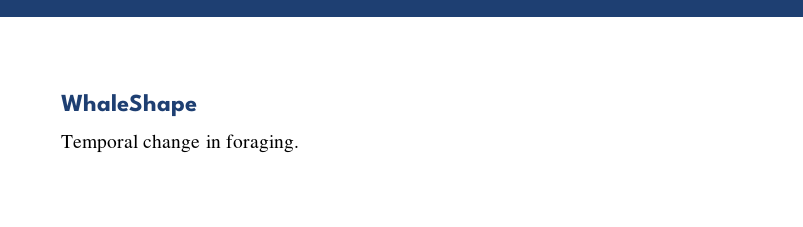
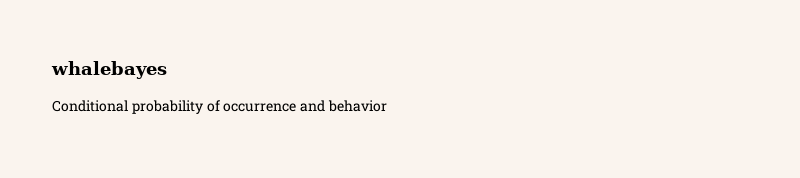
- WhaleShape
- Temporal change in foraging.
+ whalebayes
+ Conditional probability of occurrence and behavior

